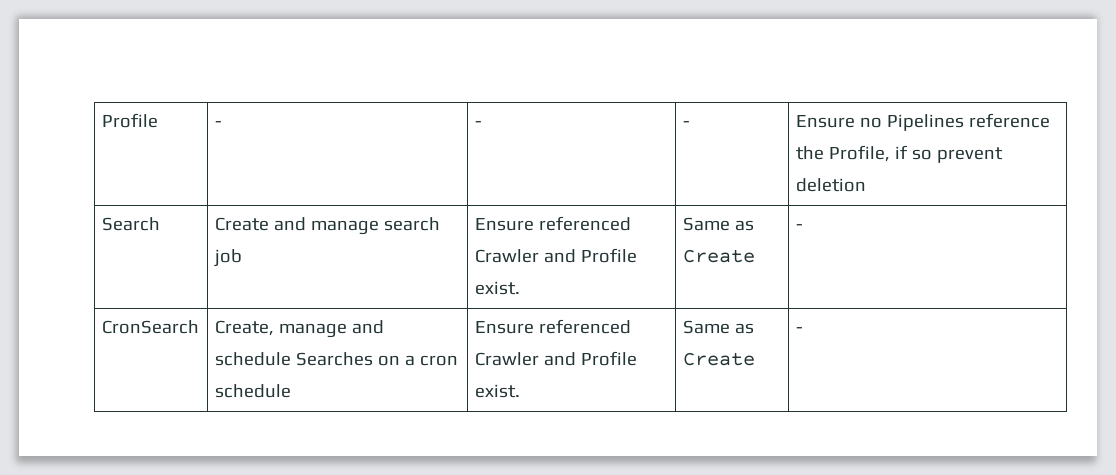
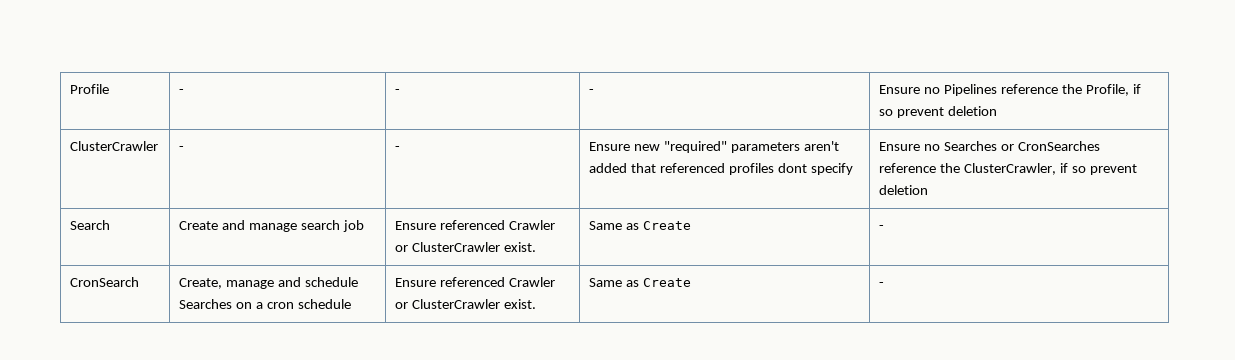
+ ClusterCrawler | - | - | Ensure new "required" parameters aren't added that referenced profiles dont specify | Ensure no Searches or CronSearches reference the ClusterCrawler, if so prevent deletion
- Search | Create and manage search job | Ensure referenced Crawler and Profile exist. | Same as Create | -
+ Search | Create and manage search job | Ensure referenced Crawler or ClusterCrawler exist. | Same as Create | -
- CronSearch | Create, manage and schedule Searches on a cron schedule | Ensure referenced Crawler and Profile exist. | Same as Create | -
+ CronSearch | Create, manage and schedule Searches on a cron schedule | Ensure referenced Crawler or ClusterCrawler exist. | Same as Create | -

